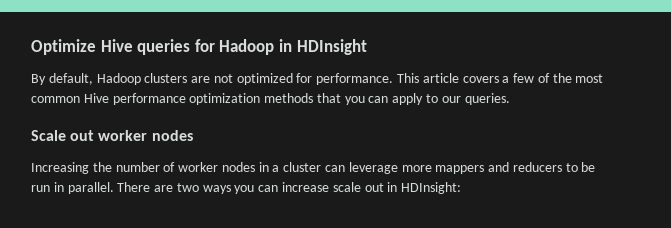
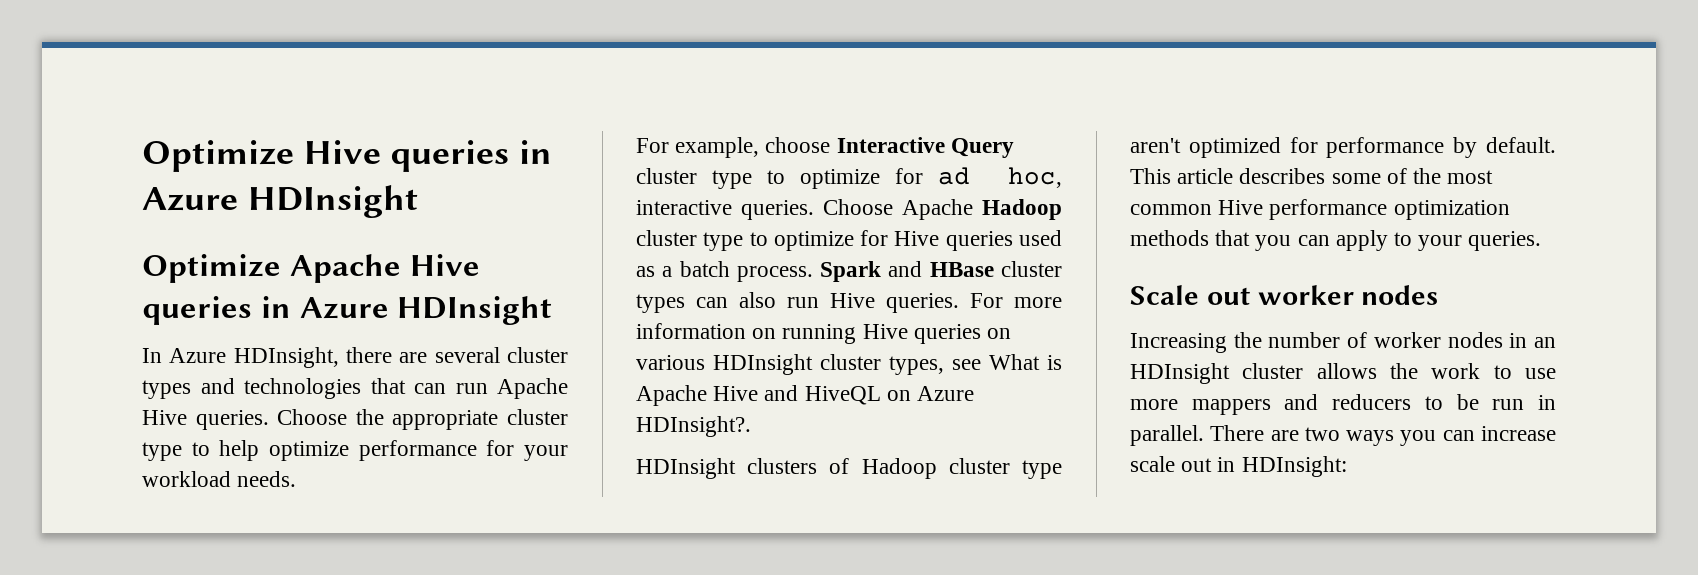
- Optimize Hive queries for Hadoop in HDInsight
- By default, Hadoop clusters are not optimized for performance. This article covers a few of the most common Hive performance optimization methods that you can apply to our queries.
+ Optimize Hive queries in Azure HDInsight
+ Optimize Apache Hive queries in Azure HDInsight
+ In Azure HDInsight, there are several cluster types and technologies that can run Apache Hive queries. Choose the appropriate cluster type to help optimize performance for your workload needs.
+ For example, choose Interactive Query cluster type to optimize for ad hoc, interactive queries. Choose Apache Hadoop cluster type to optimize for Hive queries used as a batch process. Spark and HBase cluster types can also run Hive queries. For more information on running Hive queries on various HDInsight cluster types, see What is Apache Hive and HiveQL on Azure HDInsight?.
+ HDInsight clusters of Hadoop cluster type aren't optimized for performance by default. This article describes some of the most common Hive performance optimization methods that you can apply to your queries.
- Increasing the number of worker nodes in a cluster can leverage more mappers and reducers to be run in parallel.
+ Increasing the number of worker nodes in an HDInsight cluster allows the work to use more mappers and reducers to be run in parallel.

